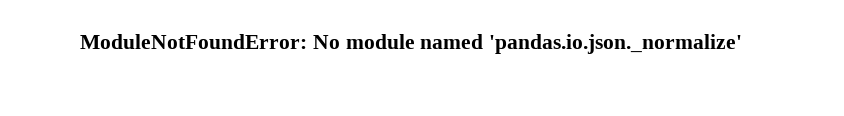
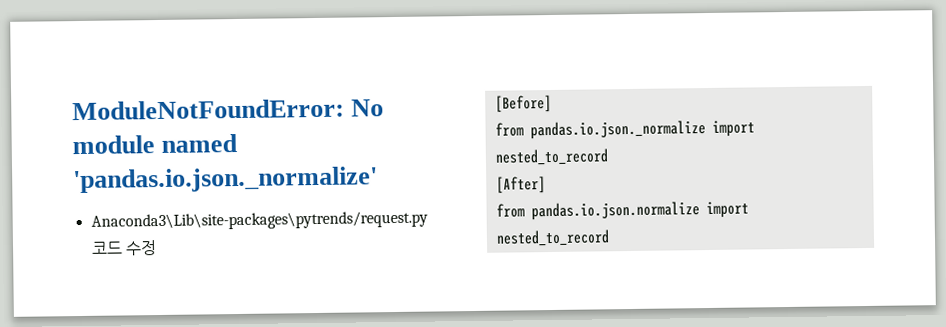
+ Anaconda3\Lib\site-packages\pytrends/request.py 코드 수정
+ [Before]
+ from pandas.io.json._normalize import nested_to_record
+ [After]
+ from pandas.io.json.normalize import nested_to_record

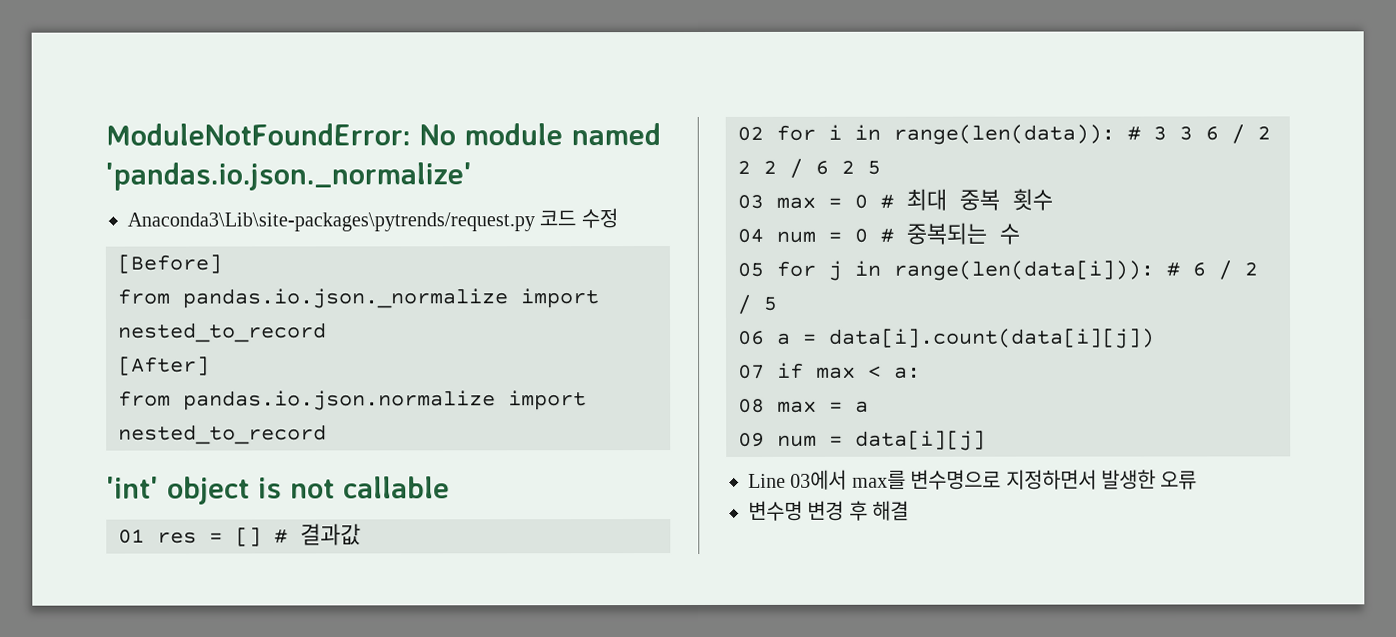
+ 'int' object is not callable
+ 01 res = [] # 결과값
+ 02 for i in range(len(data)): # 3 3 6 / 2 2 2 / 6 2 5
+ 03 max = 0 # 최대 중복 횟수
+ 04 num = 0 # 중복되는 수
+ 05 for j in range(len(data[i])): # 6 / 2 / 5
+ 06 a = data[i].count(data[i][j])
+ 07 if max < a:
+ 08 max = a
+ 09 num = data[i][j]
+ Line 03에서 max를 변수명으로 지정하면서 발생한 오류
+ 변수명 변경 후 해결

